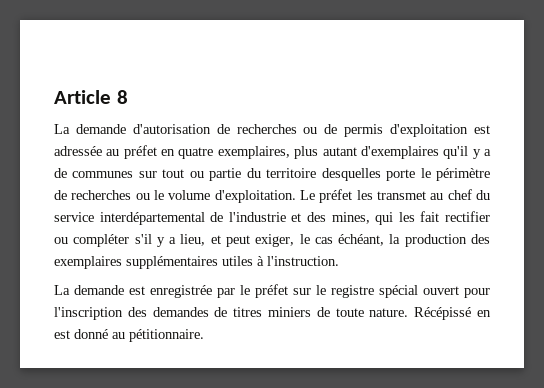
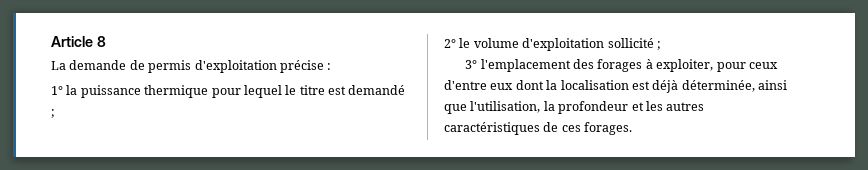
- La demande d'autorisation de recherches ou de permis d'exploitation est adressée au préfet en quatre exemplaires, plus autant d'exemplaires qu'il y a de communes sur tout ou partie du territoire desquelles porte le périmètre de recherches ou le volume d'exploitation. Le préfet les transmet au chef du service interdépartemental de l'industrie et des mines, qui les fait rectifier ou compléter s'il y a lieu, et peut exiger, le cas échéant, la production des exemplaires supplémentaires utiles à l'instruction.
- La demande est enregistrée par le préfet sur le registre spécial ouvert pour l'inscription des demandes de titres miniers de toute nature. Récépissé en est donné au pétitionnaire.
+ La demande de permis d'exploitation précise :
+ 1° la puissance thermique pour lequel le titre est demandé ;
+ 2° le volume d'exploitation sollicité ;
+ 3° l'emplacement des forages à exploiter, pour ceux d'entre eux dont la localisation est déjà déterminée, ainsi que l'utilisation, la profondeur et les autres caractéristiques de ces forages.

